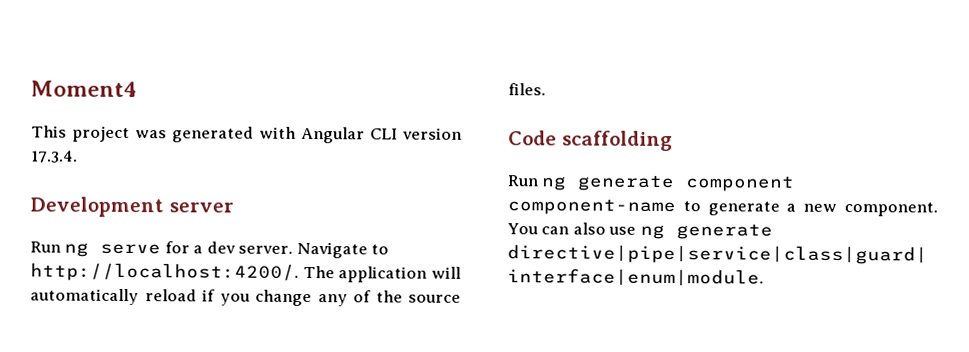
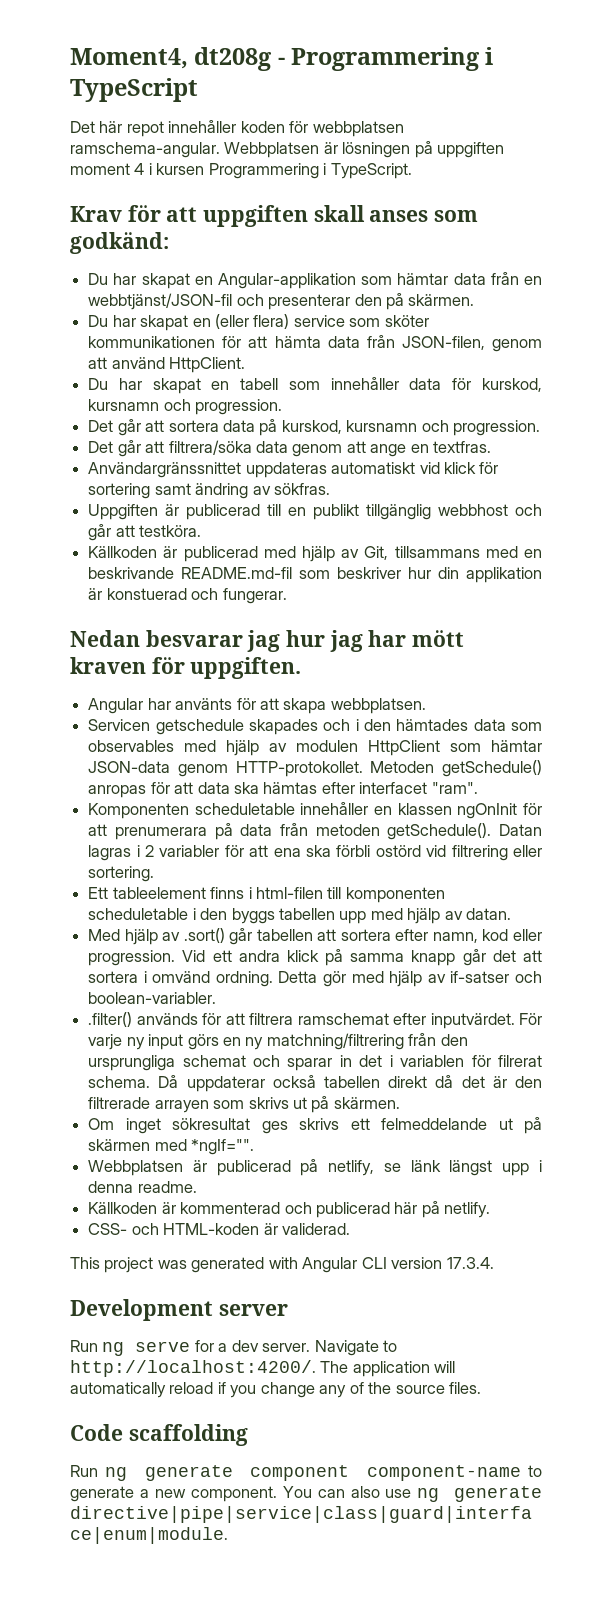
- Moment4
+ Moment4, dt208g - Programmering i TypeScript
+ Det här repot innehåller koden för webbplatsen ramschema-angular. Webbplatsen är lösningen på uppgiften moment 4 i kursen Programmering i TypeScript.
+ Krav för att uppgiften skall anses som godkänd:
+ Du har skapat en Angular-applikation som hämtar data från en webbtjänst/JSON-fil och presenterar den på skärmen.
+ Du har skapat en (eller flera) service som sköter kommunikationen för att hämta data från JSON-filen, genom att använd HttpClient.
+ Du har skapat en tabell som innehåller data för kurskod, kursnamn och progression.
+ Det går att sortera data på kurskod, kursnamn och progression.
+ Det går att filtrera/söka data genom att ange en textfras.
+ Användargränssnittet uppdateras automatiskt vid klick för sortering samt ändring av sökfras.
+ Uppgiften är publicerad till en publikt tillgänglig webbhost och går att testköra.
+ Källkoden är publicerad med hjälp av Git, tillsammans med en beskrivande README.md-fil som beskriver hur din applikation är konstuerad och fungerar.
+ Nedan besvarar jag hur jag har mött kraven för uppgiften.
+ Angular har använts för att skapa webbplatsen.
+ Servicen getschedule skapades och i den hämtades data som observables med hjälp av modulen HttpClient som hämtar JSON-data genom HTTP-protokollet. Metoden getSchedule() anropas för att data ska hämtas efter interfacet "ram".
+ Komponenten scheduletable innehåller en klassen ngOnInit för att prenumerara på data från metoden getSchedule(). Datan lagras i 2 variabler för att ena ska förbli ostörd vid filtrering eller sortering.
+ Ett tableelement finns i html-filen till komponenten scheduletable i den byggs tabellen upp med hjälp av datan.
+ Med hjälp av .sort() går tabellen att sortera efter namn, kod eller progression. Vid ett andra klick på samma knapp går det att sortera i omvänd ordning. Detta gör med hjälp av if-satser och boolean-variabler.
+ .filter() används för att filtrera ramschemat efter inputvärdet. För varje ny input görs en ny matchning/filtrering från den ursprungliga schemat och sparar in det i variablen för filrerat schema. Då uppdaterar också tabellen direkt då det är den filtrerade arrayen som skrivs ut på skärmen.
+ Om inget sökresultat ges skrivs ett felmeddelande ut på skärmen med *ngIf="".
+ Webbplatsen är publicerad på netlify, se länk längst upp i denna readme.
+ Källkoden är kommenterad och publicerad här på netlify.
+ CSS- och HTML-koden är validerad.

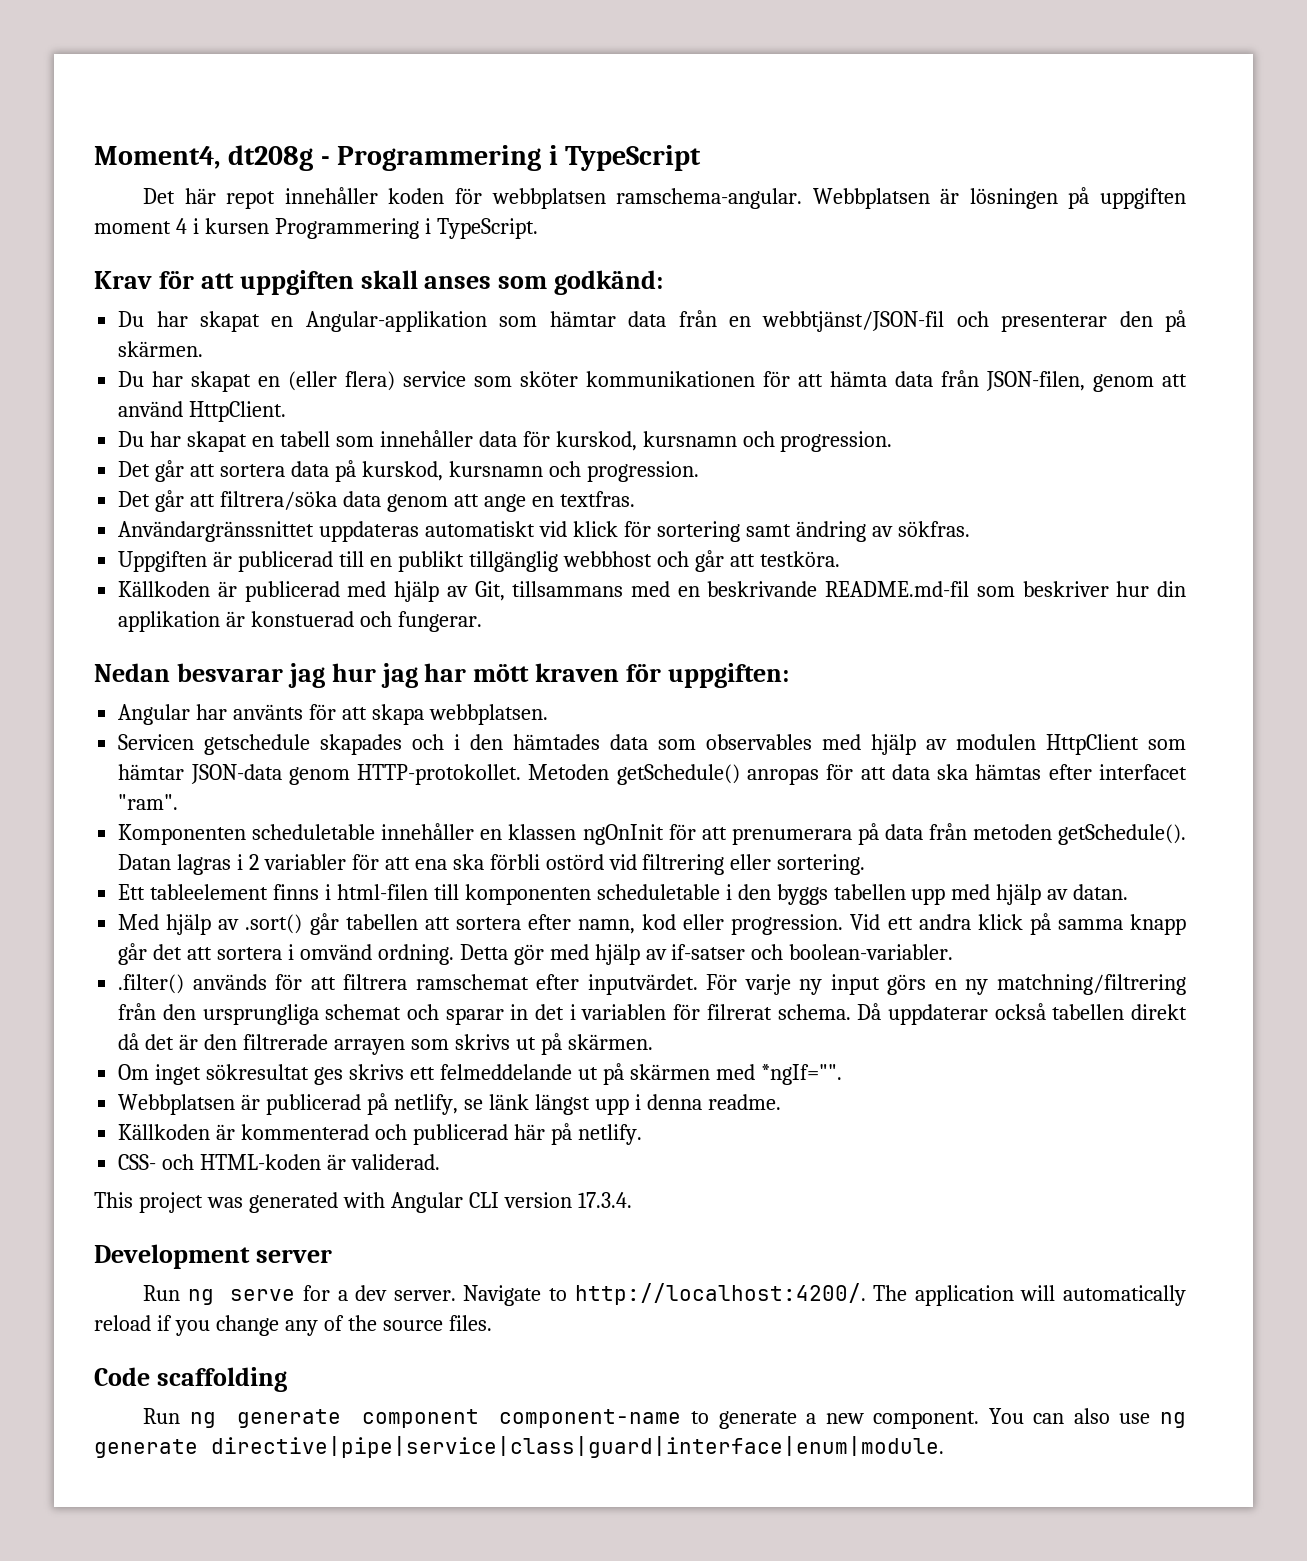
- Nedan besvarar jag hur jag har mött kraven för uppgiften.
+ Nedan besvarar jag hur jag har mött kraven för uppgiften:

